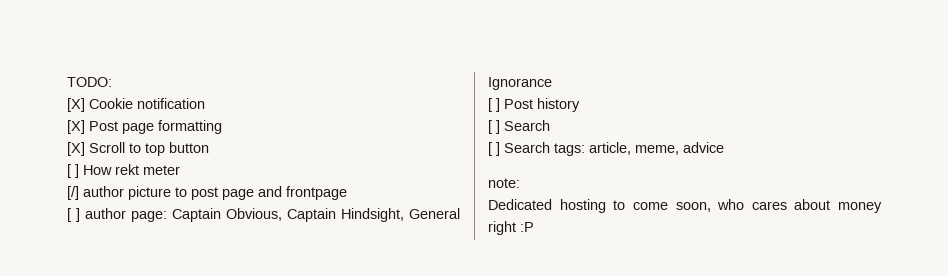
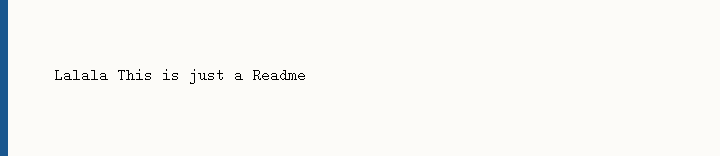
- TODO:
- [X] Cookie notification
- [X] Post page formatting
- [X] Scroll to top button
- [ ] How rekt meter
- [/] author picture to post page and frontpage
- [ ] author page: Captain Obvious, Captain Hindsight, General Ignorance
- [ ] Post history
- [ ] Search
- [ ] Search tags: article, meme, advice
- note:
- Dedicated hosting to come soon, who cares about money right :P
+ Lalala This is just a Readme

